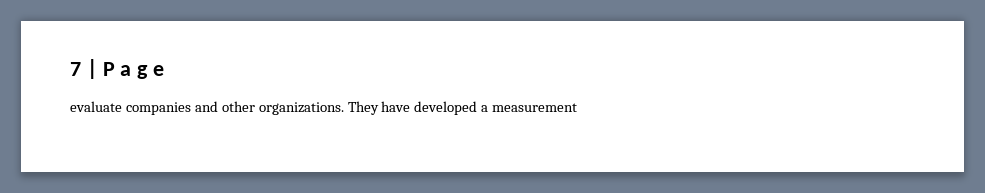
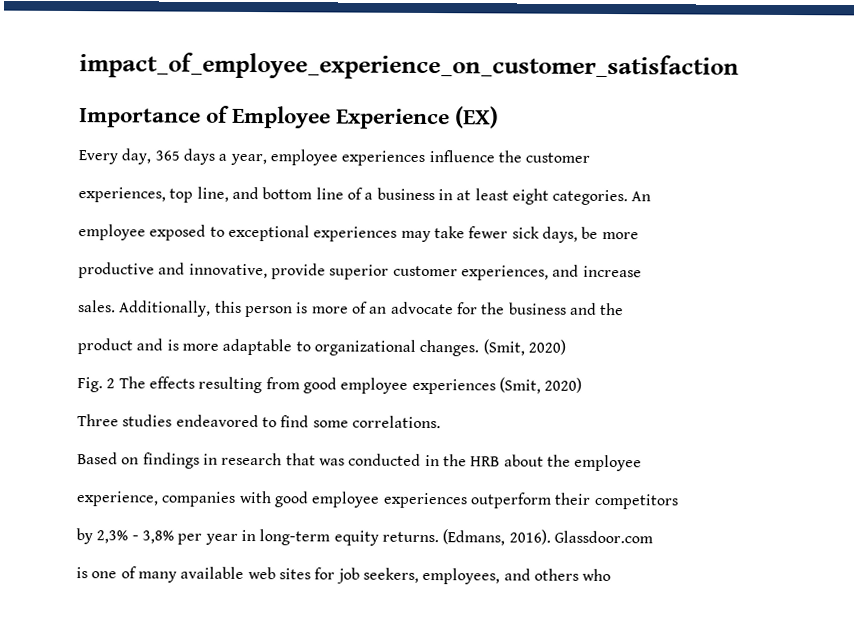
- 7 | P a g e
- evaluate companies and other organizations. They have developed a measurement
+ impact_of_employee_experience_on_customer_satisfaction
+ Importance of Employee Experience (EX)
+ Every day, 365 days a year, employee experiences influence the customer
+ experiences, top line, and bottom line of a business in at least eight categories. An
+ employee exposed to exceptional experiences may take fewer sick days, be more
+ productive and innovative, provide superior customer experiences, and increase
+ sales. Additionally, this person is more of an advocate for the business and the
+ product and is more adaptable to organizational changes. (Smit, 2020)
+ Fig. 2 The effects resulting from good employee experiences (Smit, 2020)
+ Three studies endeavored to find some correlations.
+ Based on findings in research that was conducted in the HRB about the employee
+ experience, companies with good employee experiences outperform their competitors
+ by 2,3% - 3,8% per year in long-term equity returns. (Edmans, 2016). Glassdoor.com
+ is one of many available web sites for job seekers, employees, and others who

